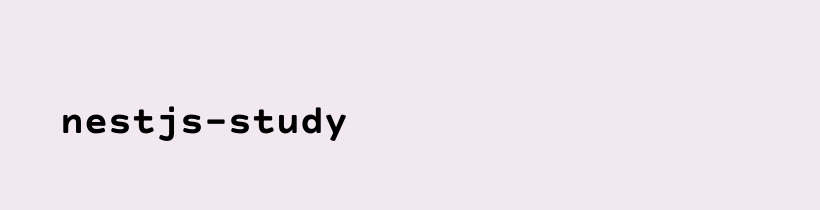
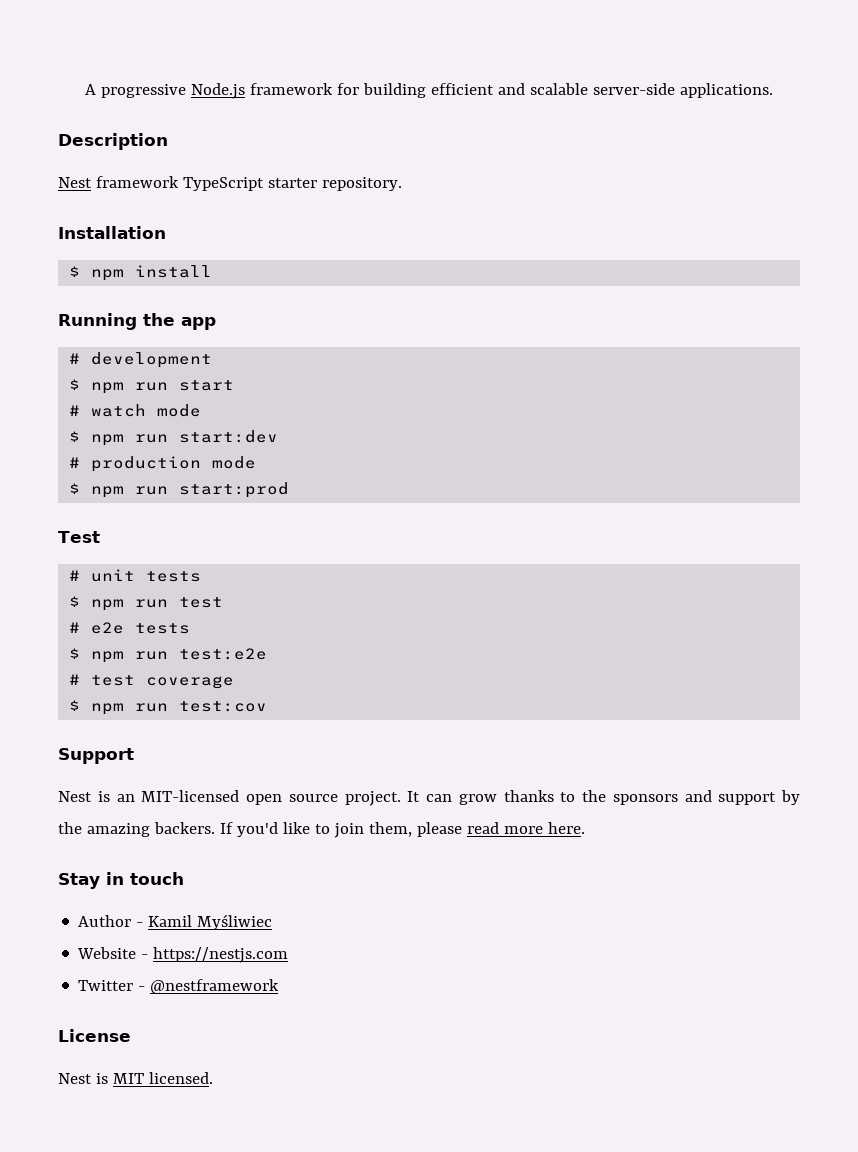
- nestjs-study
+ A progressive Node.js framework for building efficient and scalable server-side applications.
+ Description
+ Nest framework TypeScript starter repository.
+ Installation
+ $ npm install
+ Running the app
+ # development
+ $ npm run start
+ # watch mode
+ $ npm run start:dev
+ # production mode
+ $ npm run start:prod
+ Test
+ # unit tests
+ $ npm run test
+ # e2e tests
+ $ npm run test:e2e
+ # test coverage
+ $ npm run test:cov
+ Support
+ Nest is an MIT-licensed open source project. It can grow thanks to the sponsors and support by the amazing backers. If you'd like to join them, please read more here.
+ Stay in touch
+ Author - Kamil Myśliwiec
+ Website - https://nestjs.com
+ Twitter - @nestframework
+ License
+ Nest is MIT licensed.

